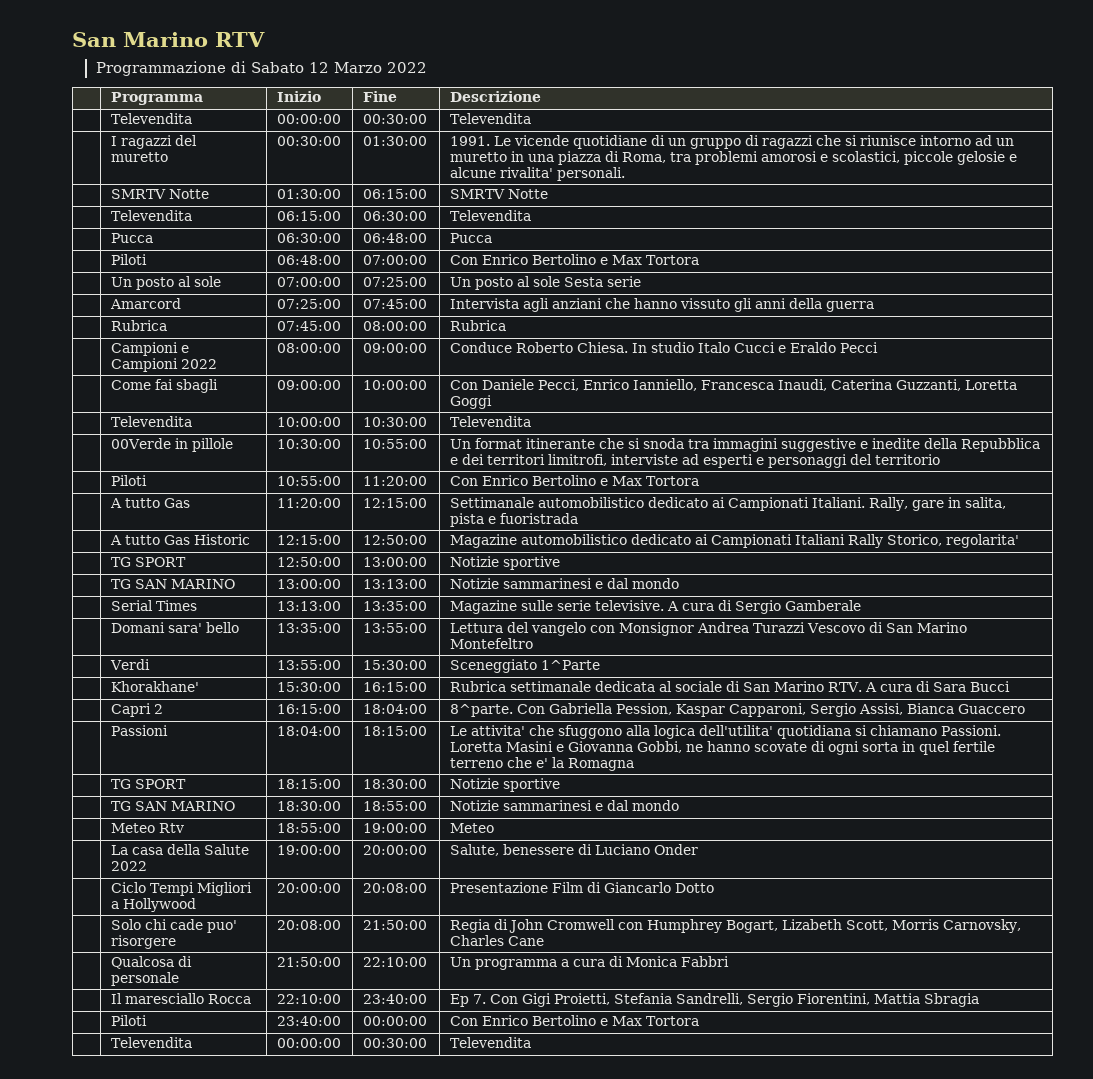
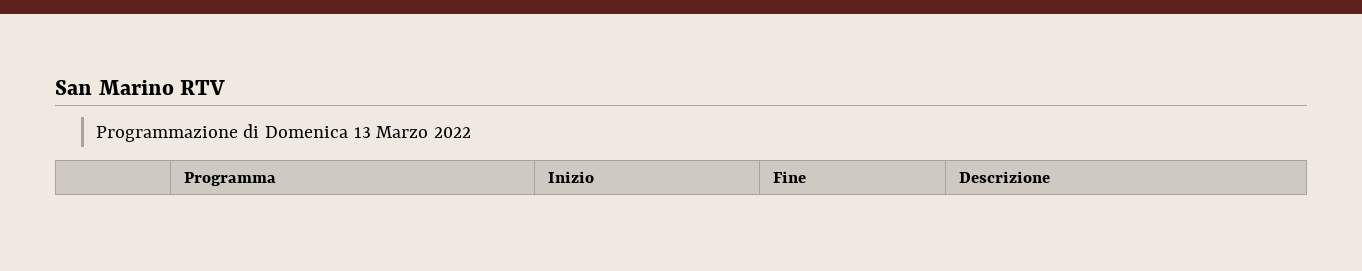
- Programmazione di Sabato 12 Marzo 2022
+ Programmazione di Domenica 13 Marzo 2022
  | Programma | Inizio | Fine | Descrizione
- | Televendita | 00:00:00 | 00:30:00 | Televendita
- | I ragazzi del muretto | 00:30:00 | 01:30:00 | 1991. Le vicende quotidiane di un gruppo di ragazzi che si riunisce intorno ad un muretto in una piazza di Roma, tra problemi amorosi e scolastici, piccole gelosie e alcune rivalita' personali.
- | SMRTV Notte | 01:30:00 | 06:15:00 | SMRTV Notte
- | Televendita | 06:15:00 | 06:30:00 | Televendita
- | Pucca | 06:30:00 | 06:48:00 | Pucca
- | Piloti | 06:48:00 | 07:00:00 | Con Enrico Bertolino e Max Tortora
- | Un posto al sole | 07:00:00 | 07:25:00 | Un posto al sole Sesta serie
- | Amarcord | 07:25:00 | 07:45:00 | Intervista agli anziani che hanno vissuto gli anni della guerra
- | Rubrica | 07:45:00 | 08:00:00 | Rubrica
- | Campioni e Campioni 2022 | 08:00:00 | 09:00:00 | Conduce Roberto Chiesa. In studio Italo Cucci e Eraldo Pecci
- | Come fai sbagli | 09:00:00 | 10:00:00 | Con Daniele Pecci, Enrico Ianniello, Francesca Inaudi, Caterina Guzzanti, Loretta Goggi
- | Televendita | 10:00:00 | 10:30:00 | Televendita
- | 00Verde in pillole | 10:30:00 | 10:55:00 | Un format itinerante che si snoda tra immagini suggestive e inedite della Repubblica e dei territori limitrofi, interviste ad esperti e personaggi del territorio
- | Piloti | 10:55:00 | 11:20:00 | Con Enrico Bertolino e Max Tortora
- | A tutto Gas | 11:20:00 | 12:15:00 | Settimanale automobilistico dedicato ai Campionati Italiani. Rally, gare in salita, pista e fuoristrada
- | A tutto Gas Historic | 12:15:00 | 12:50:00 | Magazine automobilistico dedicato ai Campionati Italiani Rally Storico, regolarita'
- | TG SPORT | 12:50:00 | 13:00:00 | Notizie sportive
- | TG SAN MARINO | 13:00:00 | 13:13:00 | Notizie sammarinesi e dal mondo
- | Serial Times | 13:13:00 | 13:35:00 | Magazine sulle serie televisive. A cura di Sergio Gamberale
- | Domani sara' bello | 13:35:00 | 13:55:00 | Lettura del vangelo con Monsignor Andrea Turazzi Vescovo di San Marino Montefeltro
- | Verdi | 13:55:00 | 15:30:00 | Sceneggiato 1^Parte
- | Khorakhane' | 15:30:00 | 16:15:00 | Rubrica settimanale dedicata al sociale di San Marino RTV. A cura di Sara Bucci
- | Capri 2 | 16:15:00 | 18:04:00 | 8^parte. Con Gabriella Pession, Kaspar Capparoni, Sergio Assisi, Bianca Guaccero
- | Passioni | 18:04:00 | 18:15:00 | Le attivita' che sfuggono alla logica dell'utilita' quotidiana si chiamano Passioni. Loretta Masini e Giovanna Gobbi, ne hanno scovate di ogni sorta in quel fertile terreno che e' la Romagna
- | TG SPORT | 18:15:00 | 18:30:00 | Notizie sportive
- | TG SAN MARINO | 18:30:00 | 18:55:00 | Notizie sammarinesi e dal mondo
- | Meteo Rtv | 18:55:00 | 19:00:00 | Meteo
- | La casa della Salute 2022 | 19:00:00 | 20:00:00 | Salute, benessere di Luciano Onder
- | Ciclo Tempi Migliori a Hollywood | 20:00:00 | 20:08:00 | Presentazione Film di Giancarlo Dotto
- | Solo chi cade puo' risorgere | 20:08:00 | 21:50:00 | Regia di John Cromwell con Humphrey Bogart, Lizabeth Scott, Morris Carnovsky, Charles Cane
- | Qualcosa di personale | 21:50:00 | 22:10:00 | Un programma a cura di Monica Fabbri
- | Il maresciallo Rocca | 22:10:00 | 23:40:00 | Ep 7. Con Gigi Proietti, Stefania Sandrelli, Sergio Fiorentini, Mattia Sbragia
- | Piloti | 23:40:00 | 00:00:00 | Con Enrico Bertolino e Max Tortora
- | Televendita | 00:00:00 | 00:30:00 | Televendita

